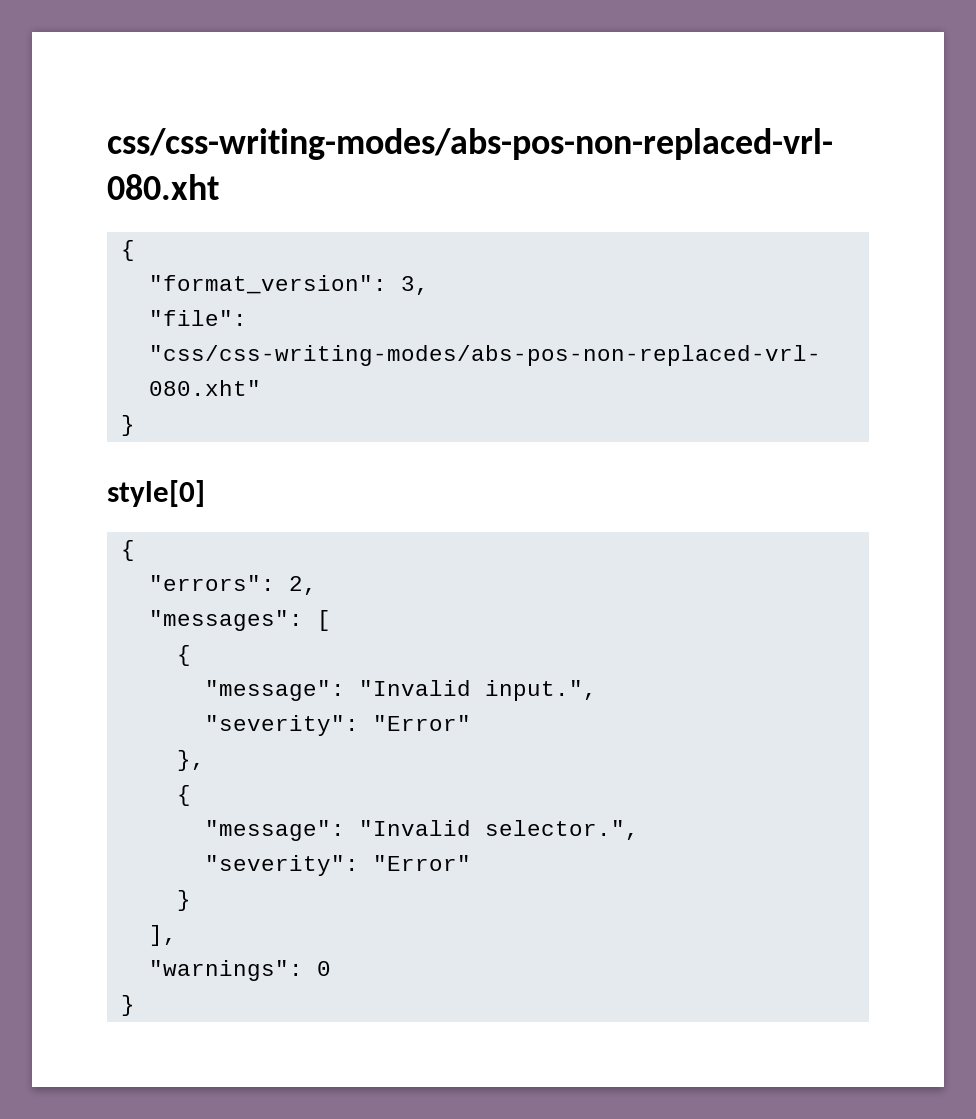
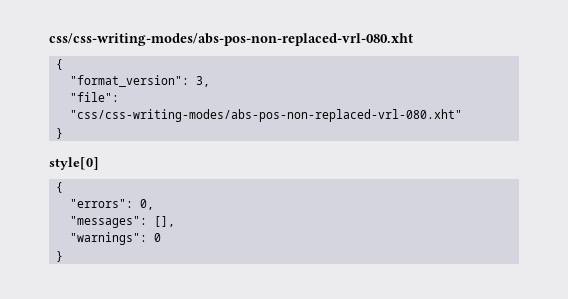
- "errors": 2,
+ "errors": 0,
- "messages": [
- {
- "message": "Invalid input.",
- "severity": "Error"
- },
- {
- "message": "Invalid selector.",
- "severity": "Error"
- }
- ],
+ "messages": [],

